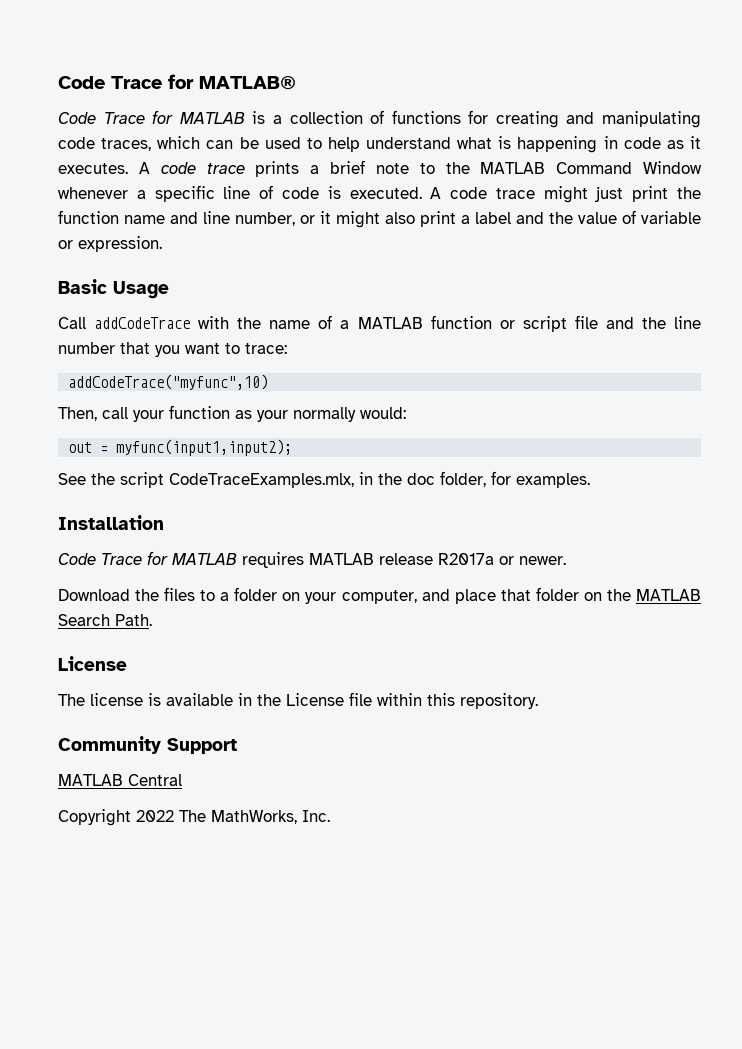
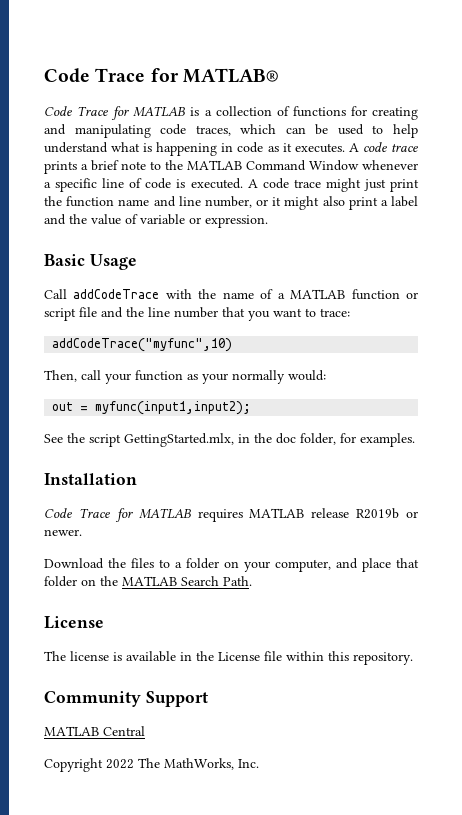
- See the script CodeTraceExamples.mlx, in the doc folder, for examples.
+ See the script GettingStarted.mlx, in the doc folder, for examples.
- Code Trace for MATLAB requires MATLAB release R2017a or newer.
+ Code Trace for MATLAB requires MATLAB release R2019b or newer.

